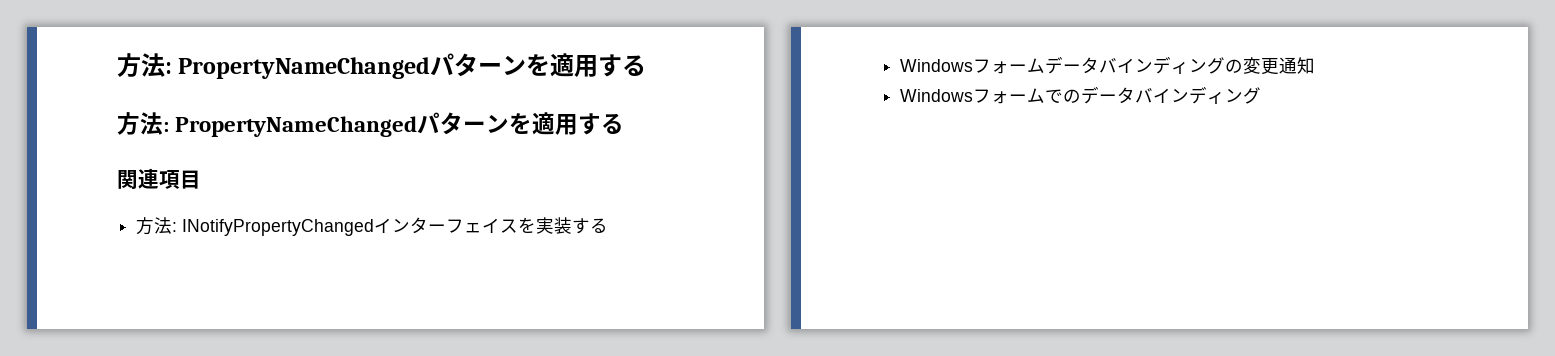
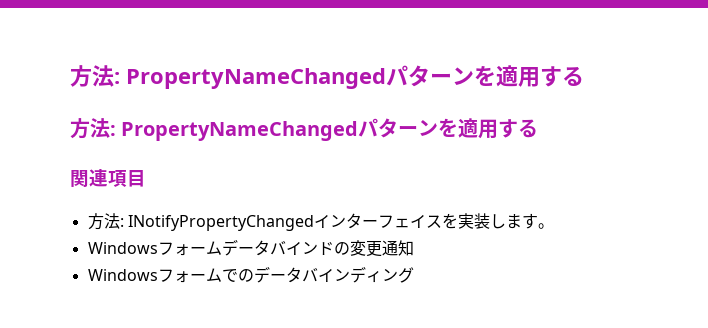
- 方法: INotifyPropertyChangedインターフェイスを実装する
+ 方法: INotifyPropertyChangedインターフェイスを実装します。
- Windowsフォームデータバインディングの変更通知
+ Windowsフォームデータバインドの変更通知

